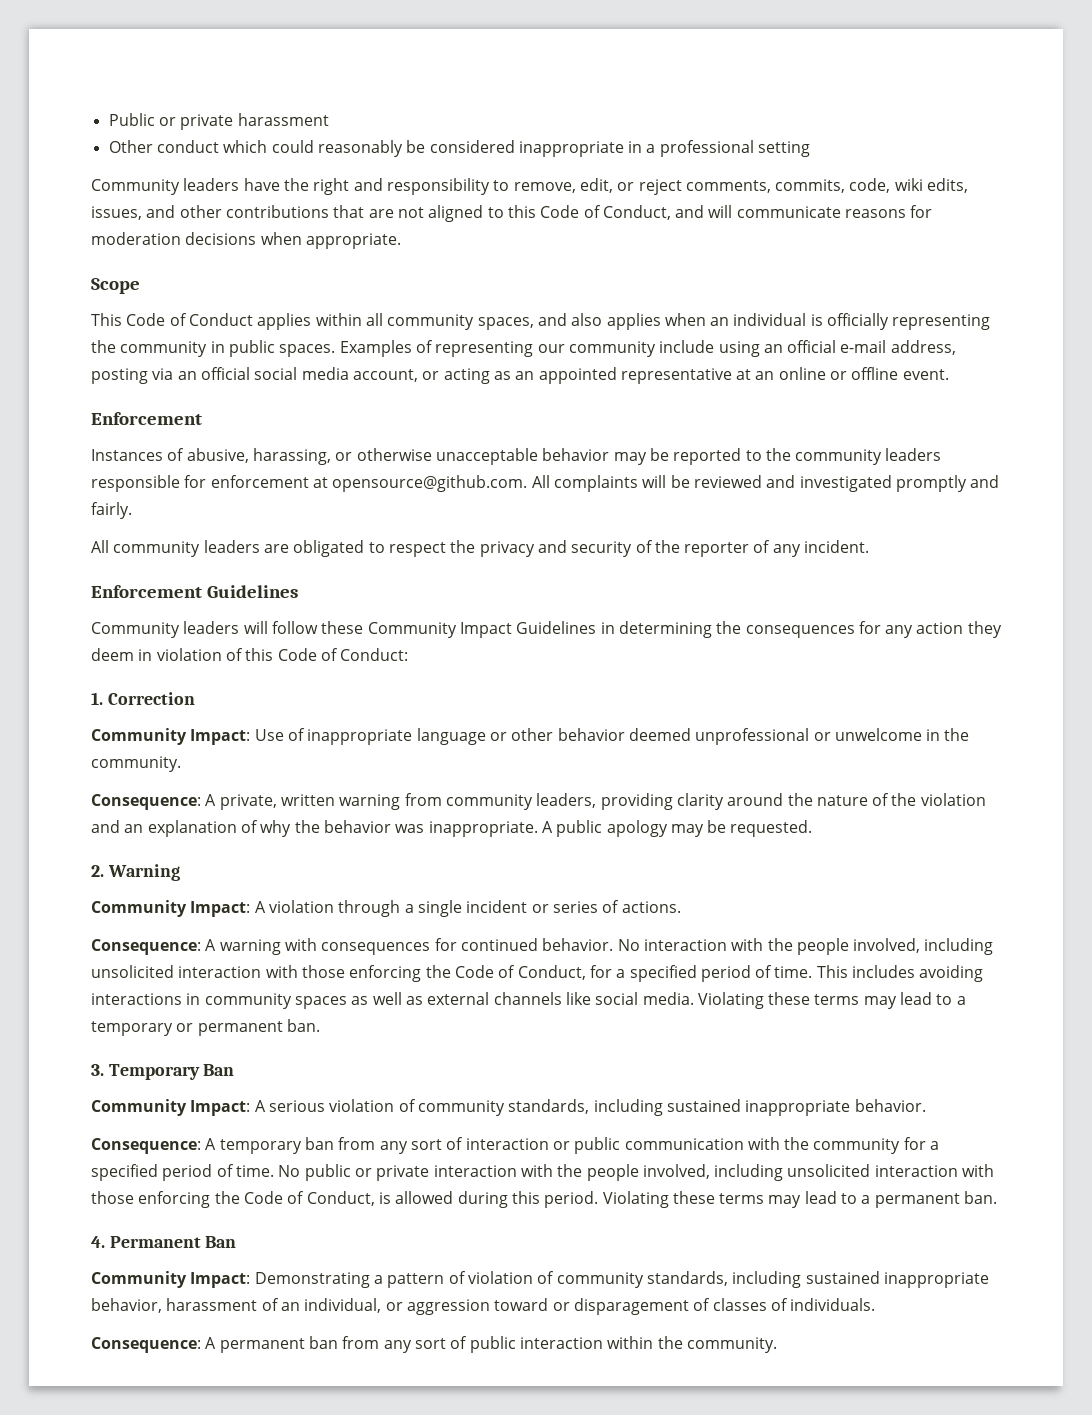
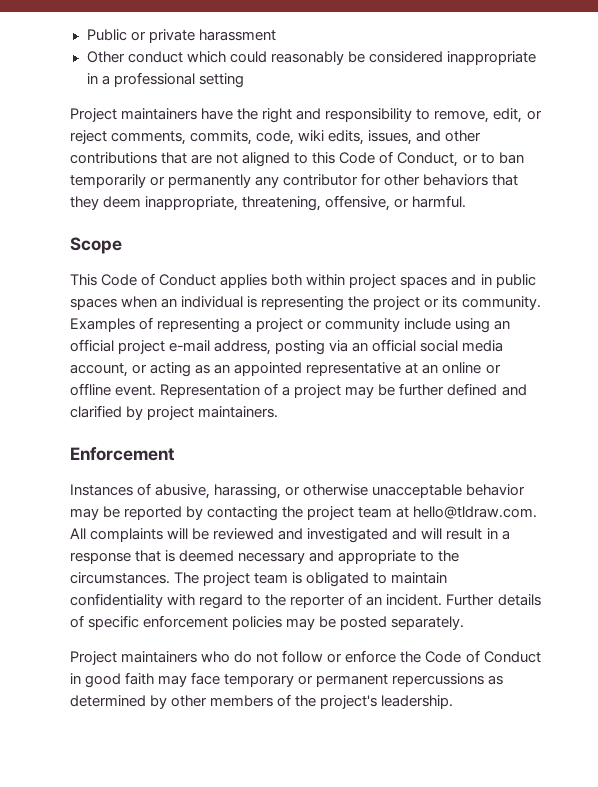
- Community leaders have the right and responsibility to remove, edit, or reject comments, commits, code, wiki edits, issues, and other contributions that are not aligned to this Code of Conduct, and will communicate reasons for moderation decisions when appropriate.
+ Project maintainers have the right and responsibility to remove, edit, or reject comments, commits, code, wiki edits, issues, and other contributions that are not aligned to this Code of Conduct, or to ban temporarily or permanently any contributor for other behaviors that they deem inappropriate, threatening, offensive, or harmful.
- This Code of Conduct applies within all community spaces, and also applies when an individual is officially representing the community in public spaces. Examples of representing our community include using an official e-mail address, posting via an official social media account, or acting as an appointed representative at an online or offline event.
+ This Code of Conduct applies both within project spaces and in public spaces when an individual is representing the project or its community. Examples of representing a project or community include using an official project e-mail address, posting via an official social media account, or acting as an appointed representative at an online or offline event. Representation of a project may be further defined and clarified by project maintainers.
- Instances of abusive, harassing, or otherwise unacceptable behavior may be reported to the community leaders responsible for enforcement at opensource@github.com. All complaints will be reviewed and investigated promptly and fairly.
- All community leaders are obligated to respect the privacy and security of the reporter of any incident.
- Enforcement Guidelines
- Community leaders will follow these Community Impact Guidelines in determining the consequences for any action they deem in violation of this Code of Conduct:
- 1. Correction
- Community Impact: Use of inappropriate language or other behavior deemed unprofessional or unwelcome in the community.
- Consequence: A private, written warning from community leaders, providing clarity around the nature of the violation and an explanation of why the behavior was inappropriate. A public apology may be requested.
- 2. Warning
- Community Impact: A violation through a single incident or series of actions.
- Consequence: A warning with consequences for continued behavior. No interaction with the people involved, including unsolicited interaction with those enforcing the Code of Conduct, for a specified period of time. This includes avoiding interactions in community spaces as well as external channels like social media. Violating these terms may lead to a temporary or permanent ban.
- 3. Temporary Ban
- Community Impact: A serious violation of community standards, including sustained inappropriate behavior.
- Consequence: A temporary ban from any sort of interaction or public communication with the community for a specified period of time. No public or private interaction with the people involved, including unsolicited interaction with those enforcing the Code of Conduct, is allowed during this period. Violating these terms may lead to a permanent ban.
- 4. Permanent Ban
- Community Impact: Demonstrating a pattern of violation of community standards, including sustained inappropriate behavior, harassment of an individual, or aggression toward or disparagement of classes of individuals.
- Consequence: A permanent ban from any sort of public interaction within the community.
+ Instances of abusive, harassing, or otherwise unacceptable behavior may be reported by contacting the project team at hello@tldraw.com. All complaints will be reviewed and investigated and will result in a response that is deemed necessary and appropriate to the circumstances. The project team is obligated to maintain confidentiality with regard to the reporter of an incident. Further details of specific enforcement policies may be posted separately.
+ Project maintainers who do not follow or enforce the Code of Conduct in good faith may face temporary or permanent repercussions as determined by other members of the project's leadership.

